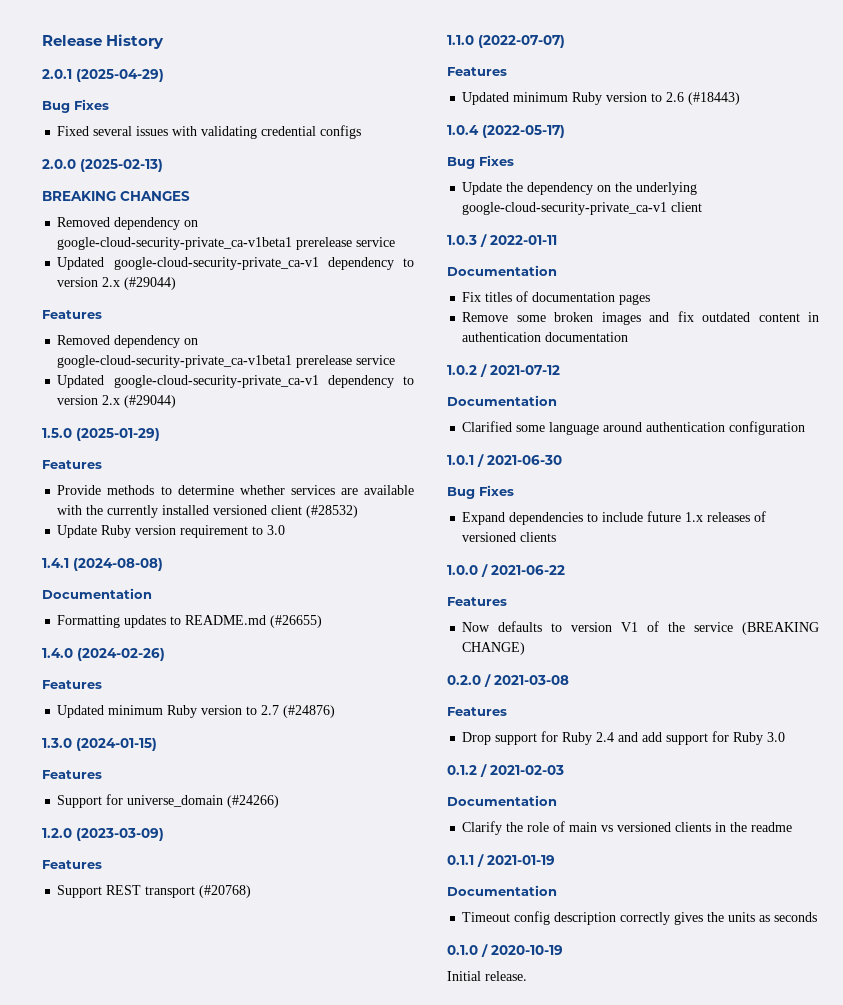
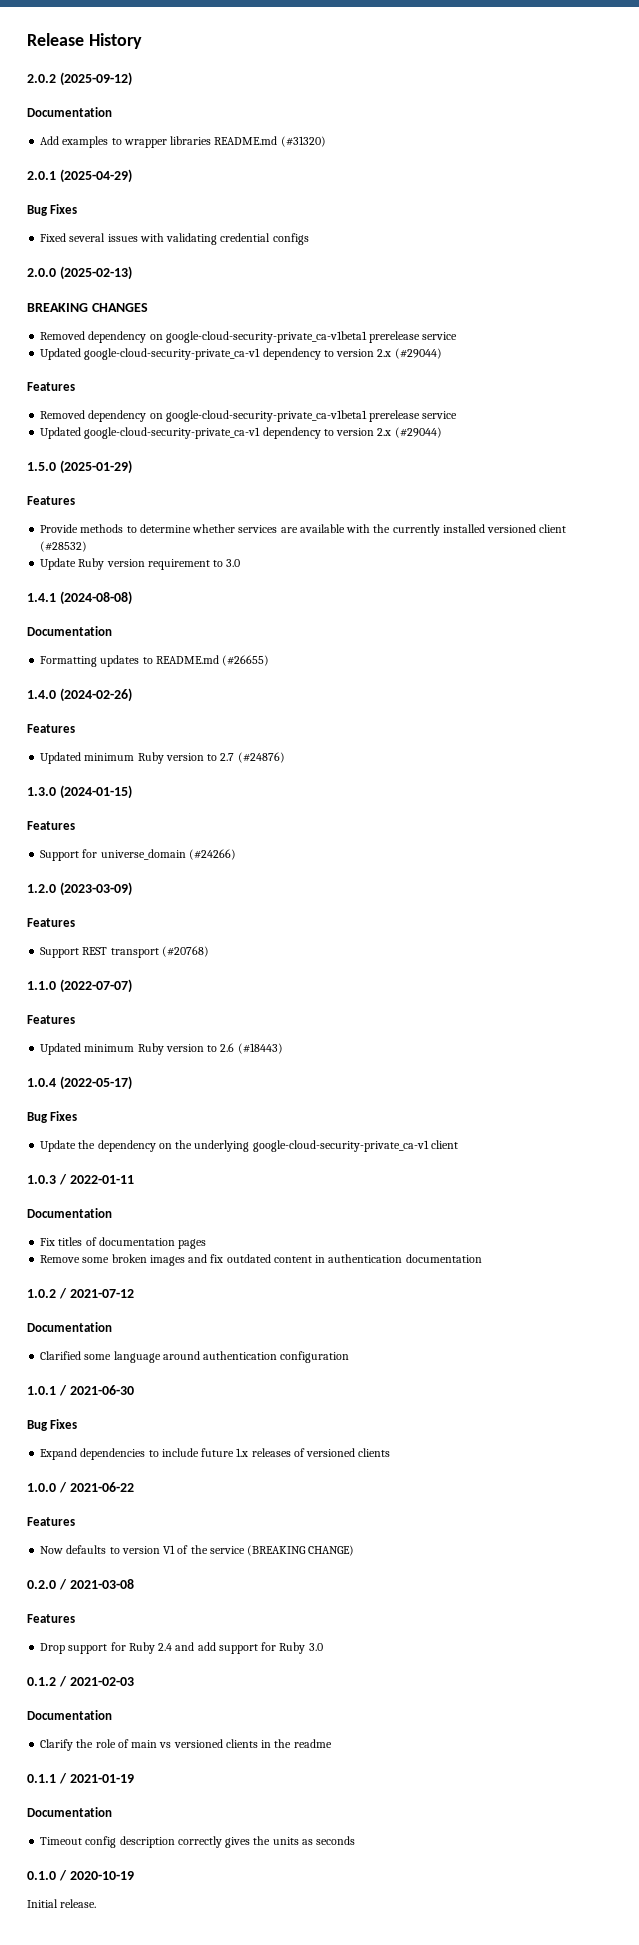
+ 2.0.2 (2025-09-12)
+ Documentation
+ Add examples to wrapper libraries README.md (#31320)

